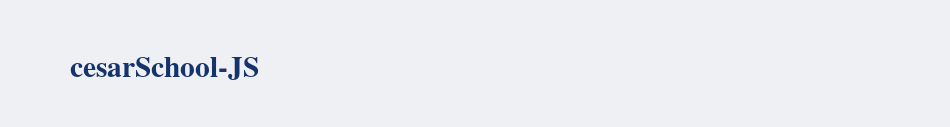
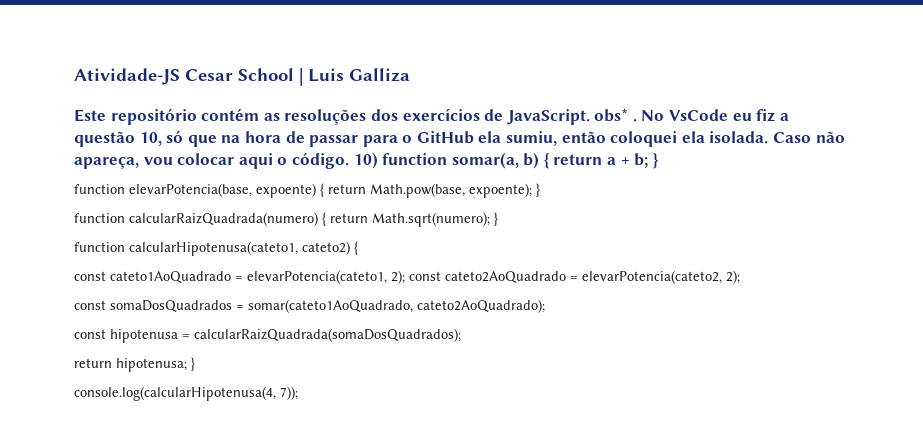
- cesarSchool-JS
+ Atividade-JS Cesar School | Luis Galliza
+ Este repositório contém as resoluções dos exercícios de JavaScript. obs* . No VsCode eu fiz a questão 10, só que na hora de passar para o GitHub ela sumiu, então coloquei ela isolada. Caso não apareça, vou colocar aqui o código. 10) function somar(a, b) { return a + b; }
+ function elevarPotencia(base, expoente) { return Math.pow(base, expoente); }
+ function calcularRaizQuadrada(numero) { return Math.sqrt(numero); }
+ function calcularHipotenusa(cateto1, cateto2) {
+ const cateto1AoQuadrado = elevarPotencia(cateto1, 2); const cateto2AoQuadrado = elevarPotencia(cateto2, 2);
+ const somaDosQuadrados = somar(cateto1AoQuadrado, cateto2AoQuadrado);
+ const hipotenusa = calcularRaizQuadrada(somaDosQuadrados);
+ return hipotenusa; }
+ console.log(calcularHipotenusa(4, 7));

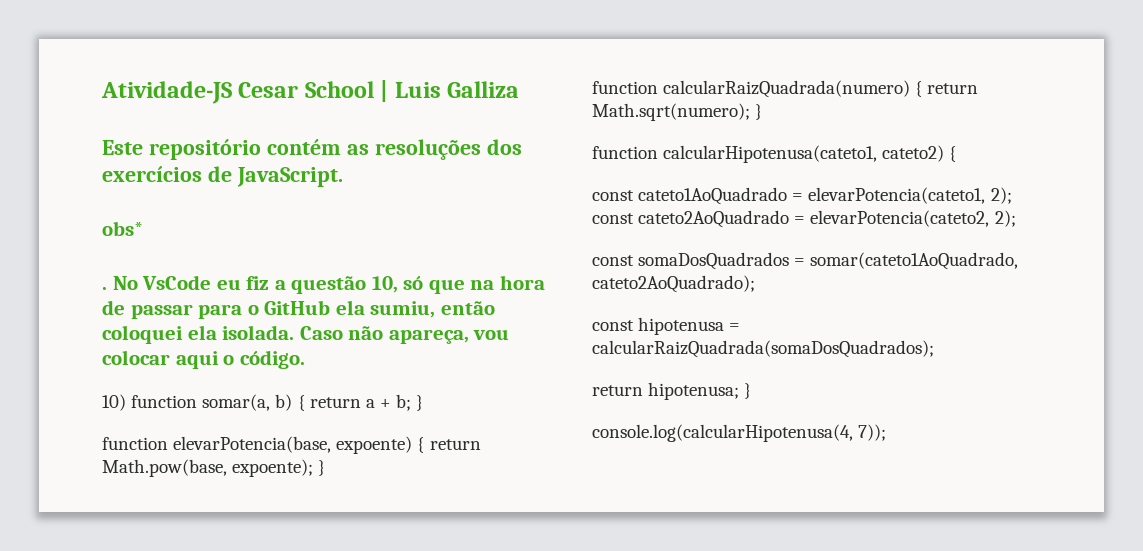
- Este repositório contém as resoluções dos exercícios de JavaScript. obs* .
+ Este repositório contém as resoluções dos exercícios de JavaScript.
+ obs*
+ .
- Caso não apareça, vou colocar aqui o código. 10) function somar(a, b) { return a + b; }
+ Caso não apareça, vou colocar aqui o código.
+ 10) function somar(a, b) { return a + b; }

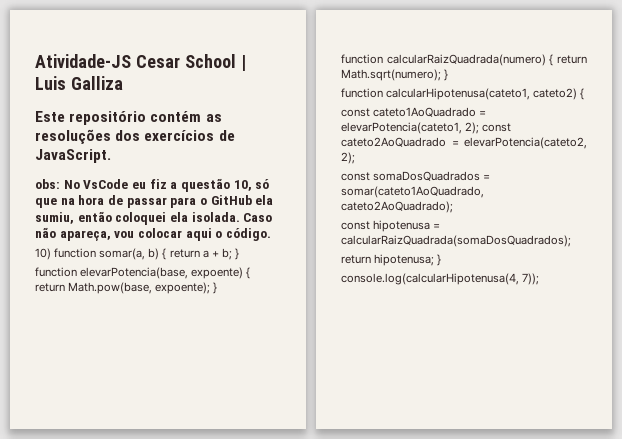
- obs*
- . No VsCode eu fiz a questão 10, só que na hora de passar para o GitHub ela sumiu, então coloquei ela isolada.
+ obs: No VsCode eu fiz a questão 10, só que na hora de passar para o GitHub ela sumiu, então coloquei ela isolada.

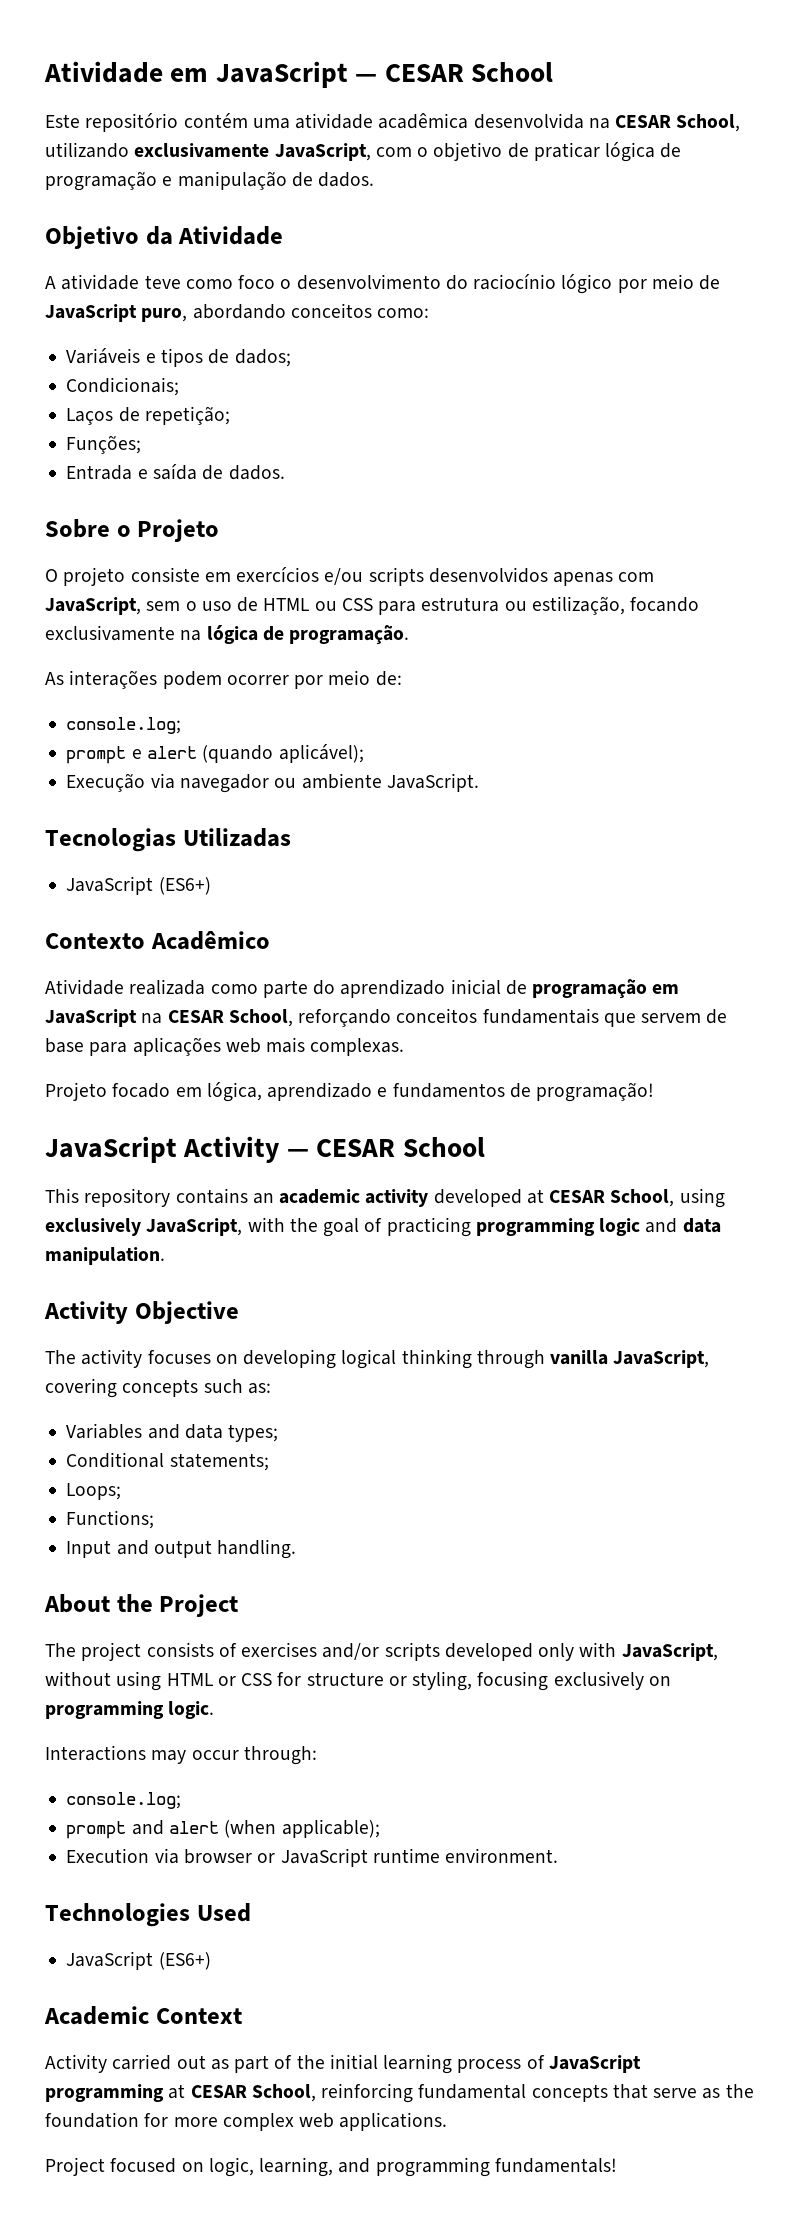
- Atividade-JS Cesar School | Luis Galliza
- Este repositório contém as resoluções dos exercícios de JavaScript.
- obs: No VsCode eu fiz a questão 10, só que na hora de passar para o GitHub ela sumiu, então coloquei ela isolada. Caso não apareça, vou colocar aqui o código.
- 10) function somar(a, b) { return a + b; }
- function elevarPotencia(base, expoente) { return Math.pow(base, expoente); }
- function calcularRaizQuadrada(numero) { return Math.sqrt(numero); }
- function calcularHipotenusa(cateto1, cateto2) {
- const cateto1AoQuadrado = elevarPotencia(cateto1, 2); const cateto2AoQuadrado = elevarPotencia(cateto2, 2);
- const somaDosQuadrados = somar(cateto1AoQuadrado, cateto2AoQuadrado);
- const hipotenusa = calcularRaizQuadrada(somaDosQuadrados);
- return hipotenusa; }
- console.log(calcularHipotenusa(4, 7));
+ Atividade em JavaScript — CESAR School
+ Este repositório contém uma atividade acadêmica desenvolvida na CESAR School, utilizando exclusivamente JavaScript, com o objetivo de praticar lógica de programação e manipulação de dados.
+ Objetivo da Atividade
+ A atividade teve como foco o desenvolvimento do raciocínio lógico por meio de JavaScript puro, abordando conceitos como:
+ Variáveis e tipos de dados;
+ Condicionais;
+ Laços de repetição;
+ Funções;
+ Entrada e saída de dados.
+ Sobre o Projeto
+ O projeto consiste em exercícios e/ou scripts desenvolvidos apenas com JavaScript, sem o uso de HTML ou CSS para estrutura ou estilização, focando exclusivamente na lógica de programação.
+ As interações podem ocorrer por meio de:
+ console.log;
+ prompt e alert (quando aplicável);
+ Execução via navegador ou ambiente JavaScript.
+ Tecnologias Utilizadas
+ JavaScript (ES6+)
+ Contexto Acadêmico
+ Atividade realizada como parte do aprendizado inicial de programação em JavaScript na CESAR School, reforçando conceitos fundamentais que servem de base para aplicações web mais complexas.
+ Projeto focado em lógica, aprendizado e fundamentos de programação!
+ JavaScript Activity — CESAR School
+ This repository contains an academic activity developed at CESAR School, using exclusively JavaScript, with the goal of practicing programming logic and data manipulation.
+ Activity Objective
+ The activity focuses on developing logical thinking through vanilla JavaScript, covering concepts such as:
+ Variables and data types;
+ Conditional statements;
+ Loops;
+ Functions;
+ Input and output handling.
+ About the Project
+ The project consists of exercises and/or scripts developed only with JavaScript, without using HTML or CSS for structure or styling, focusing exclusively on programming logic.
+ Interactions may occur through:
+ console.log;
+ prompt and alert (when applicable);
+ Execution via browser or JavaScript runtime environment.
+ Technologies Used
+ JavaScript (ES6+)
+ Academic Context
+ Activity carried out as part of the initial learning process of JavaScript programming at CESAR School, reinforcing fundamental concepts that serve as the foundation for more complex web applications.
+ Project focused on logic, learning, and programming fundamentals!

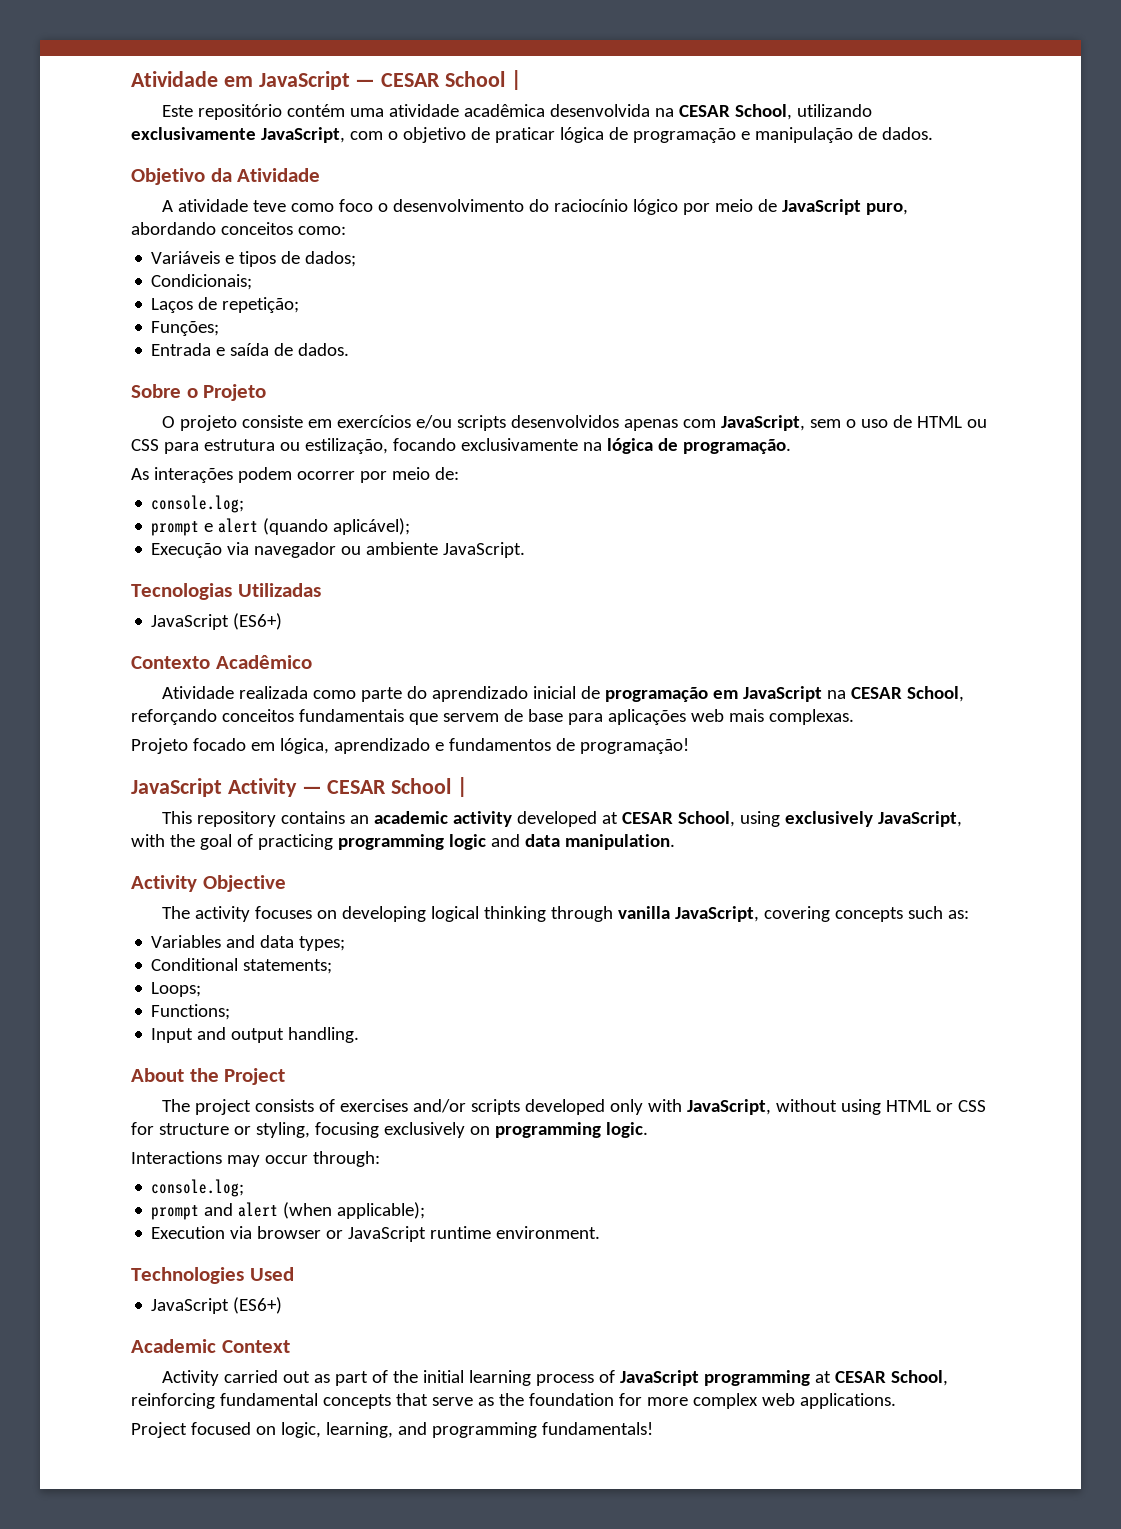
- Atividade em JavaScript — CESAR School
+ Atividade em JavaScript — CESAR School |
- JavaScript Activity — CESAR School
+ JavaScript Activity — CESAR School |

